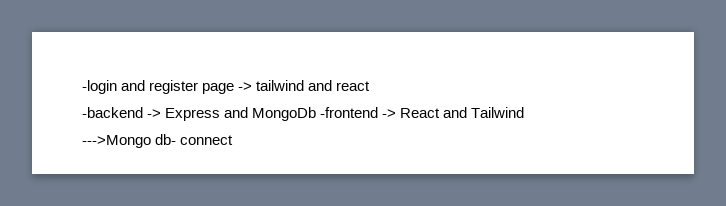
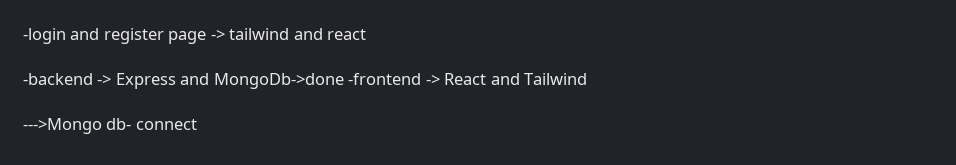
- -backend -> Express and MongoDb -frontend -> React and Tailwind
+ -backend -> Express and MongoDb->done -frontend -> React and Tailwind

